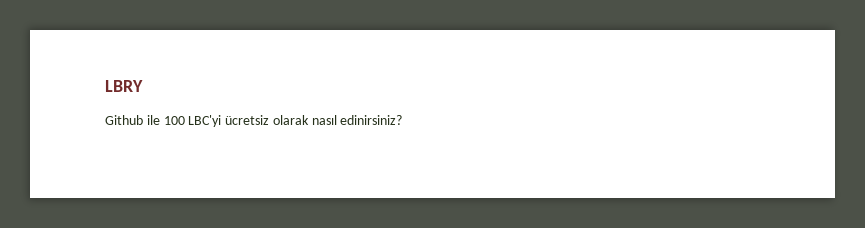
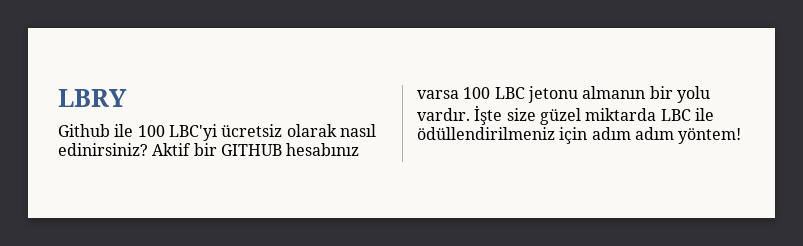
+ Aktif bir GITHUB hesabınız varsa 100 LBC jetonu almanın bir yolu vardır. İşte size güzel miktarda LBC ile ödüllendirilmeniz için adım adım yöntem!

